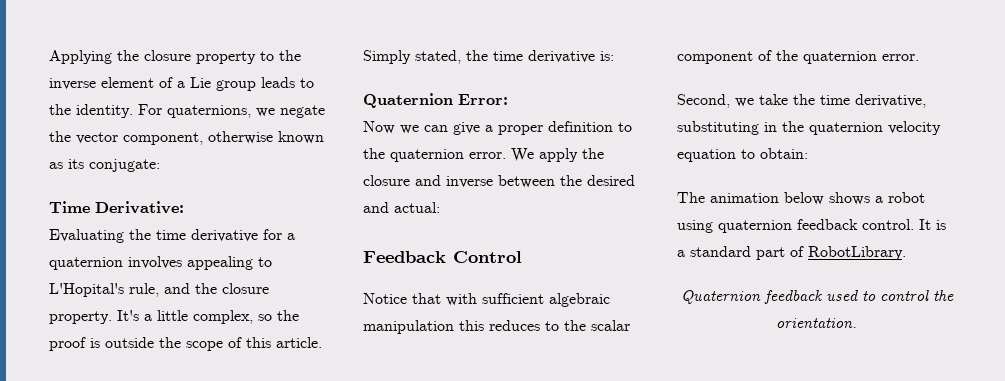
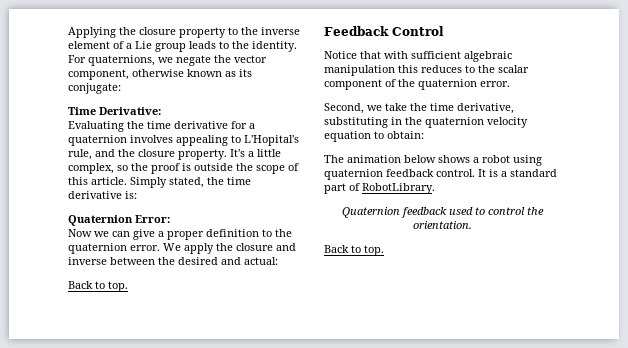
  We apply the closure and inverse between the desired and actual:
+ Back to top.
  Quaternion feedback used to control the orientation.
+ Back to top.

